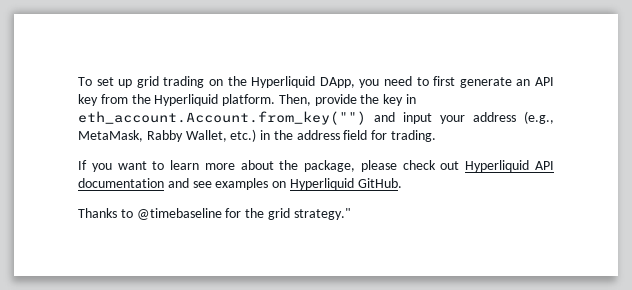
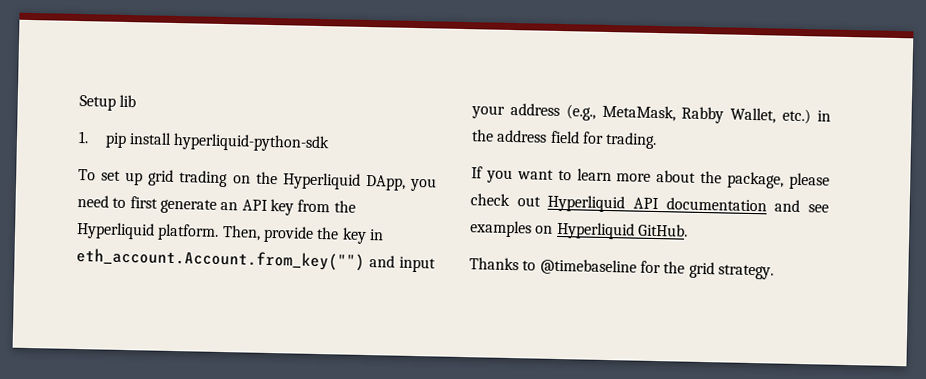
+ Setup lib
+ 1. pip install hyperliquid-python-sdk
- Thanks to @timebaseline for the grid strategy."
+ Thanks to @timebaseline for the grid strategy.

